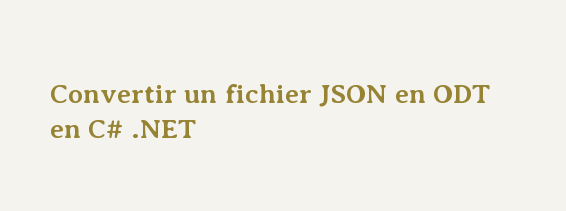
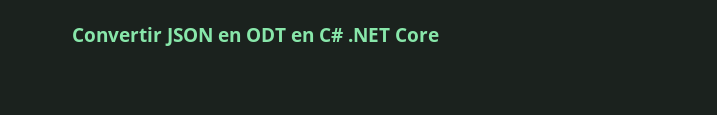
- Convertir un fichier JSON en ODT en C# .NET
+ Convertir JSON en ODT en C# .NET Core

